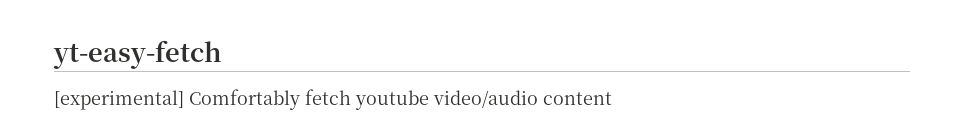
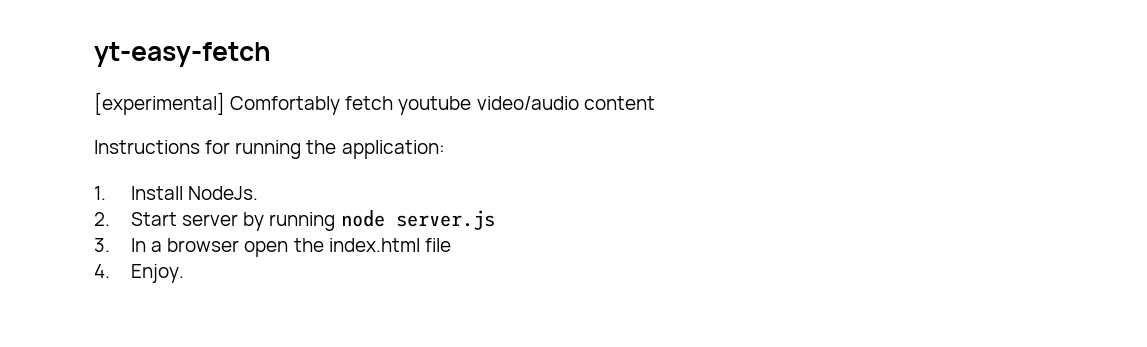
+ Instructions for running the application:
+ 1. Install NodeJs.
+ 2. Start server by running node server.js
+ 3. In a browser open the index.html file
+ 4. Enjoy.

